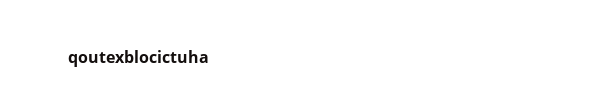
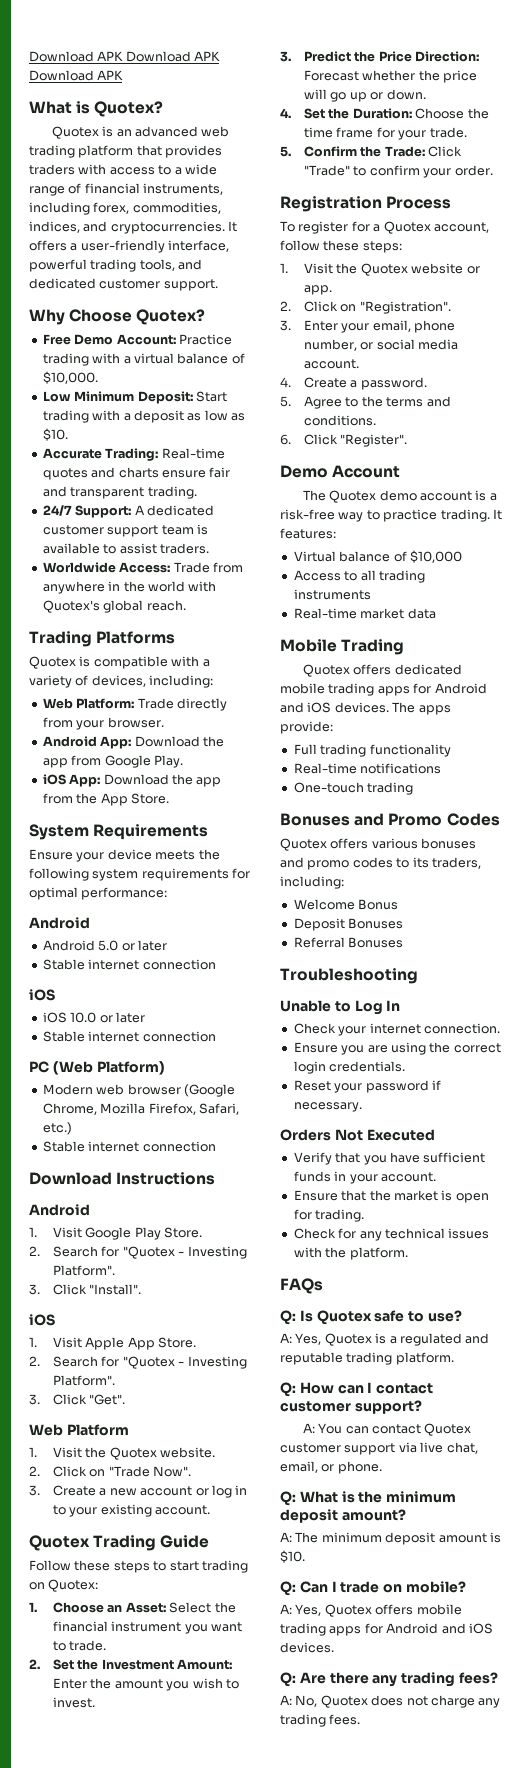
- qoutexblocictuha
+ Download APK Download APK Download APK
+ What is Quotex?
+ Quotex is an advanced web trading platform that provides traders with access to a wide range of financial instruments, including forex, commodities, indices, and cryptocurrencies. It offers a user-friendly interface, powerful trading tools, and dedicated customer support.
+ Why Choose Quotex?
+ Free Demo Account: Practice trading with a virtual balance of $10,000.
+ Low Minimum Deposit: Start trading with a deposit as low as $10.
+ Accurate Trading: Real-time quotes and charts ensure fair and transparent trading.
+ 24/7 Support: A dedicated customer support team is available to assist traders.
+ Worldwide Access: Trade from anywhere in the world with Quotex's global reach.
+ Trading Platforms
+ Quotex is compatible with a variety of devices, including:
+ Web Platform: Trade directly from your browser.
+ Android App: Download the app from Google Play.
+ iOS App: Download the app from the App Store.
+ System Requirements
+ Ensure your device meets the following system requirements for optimal performance:
+ Android
+ Android 5.0 or later
+ Stable internet connection
+ iOS
+ iOS 10.0 or later
+ Stable internet connection
+ PC (Web Platform)
+ Modern web browser (Google Chrome, Mozilla Firefox, Safari, etc.)
+ Stable internet connection
+ Download Instructions
+ Android
+ 1. Visit Google Play Store.
+ 2. Search for "Quotex - Investing Platform".
+ 3. Click "Install".
+ iOS
+ 1. Visit Apple App Store.
+ 2. Search for "Quotex - Investing Platform".
+ 3. Click "Get".
+ Web Platform
+ 1. Visit the Quotex website.
+ 2. Click on "Trade Now".
+ 3. Create a new account or log in to your existing account.
+ Quotex Trading Guide
+ Follow these steps to start trading on Quotex:
+ 1. Choose an Asset: Select the financial instrument you want to trade.
+ 2. Set the Investment Amount: Enter the amount you wish to invest.
+ 3. Predict the Price Direction: Forecast whether the price will go up or down.
+ 4. Set the Duration: Choose the time frame for your trade.
+ 5. Confirm the Trade: Click "Trade" to confirm your order.
+ Registration Process
+ To register for a Quotex account, follow these steps:
+ 1. Visit the Quotex website or app.
+ 2. Click on "Registration".
+ 3. Enter your email, phone number, or social media account.
+ 4. Create a password.
+ 5. Agree to the terms and conditions.
+ 6. Click "Register".
+ Demo Account
+ The Quotex demo account is a risk-free way to practice trading. It features:
+ Virtual balance of $10,000
+ Access to all trading instruments
+ Real-time market data
+ Mobile Trading
+ Quotex offers dedicated mobile trading apps for Android and iOS devices. The apps provide:
+ Full trading functionality
+ Real-time notifications
+ One-touch trading
+ Bonuses and Promo Codes
+ Quotex offers various bonuses and promo codes to its traders, including:
+ Welcome Bonus
+ Deposit Bonuses
+ Referral Bonuses
+ Troubleshooting
+ Unable to Log In
+ Check your internet connection.
+ Ensure you are using the correct login credentials.
+ Reset your password if necessary.
+ Orders Not Executed
+ Verify that you have sufficient funds in your account.
+ Ensure that the market is open for trading.
+ Check for any technical issues with the platform.
+ FAQs
+ Q: Is Quotex safe to use?
+ A: Yes, Quotex is a regulated and reputable trading platform.
+ Q: How can I contact customer support?
+ A: You can contact Quotex customer support via live chat, email, or phone.
+ Q: What is the minimum deposit amount?
+ A: The minimum deposit amount is $10.
+ Q: Can I trade on mobile?
+ A: Yes, Quotex offers mobile trading apps for Android and iOS devices.
+ Q: Are there any trading fees?
+ A: No, Quotex does not charge any trading fees.

